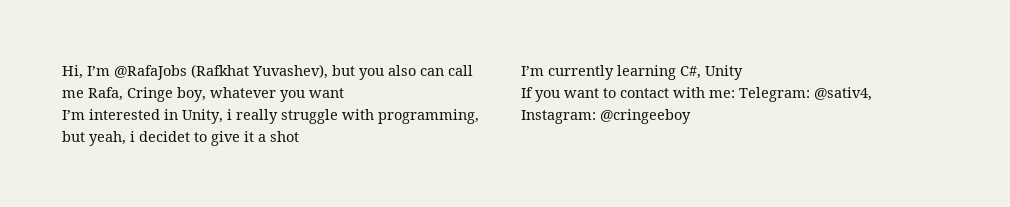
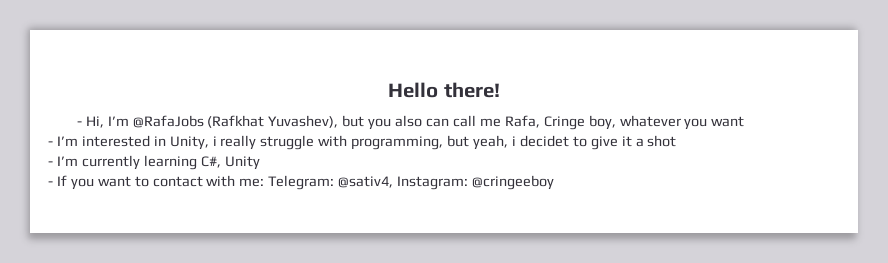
- Hi, I’m @RafaJobs (Rafkhat Yuvashev), but you also can call me Rafa, Cringe boy, whatever you want
+ Hello there!
+ - Hi, I’m @RafaJobs (Rafkhat Yuvashev), but you also can call me Rafa, Cringe boy, whatever you want
- I’m interested in Unity, i really struggle with programming, but yeah, i decidet to give it a shot
+ - I’m interested in Unity, i really struggle with programming, but yeah, i decidet to give it a shot
- I’m currently learning C#, Unity
+ - I’m currently learning C#, Unity
- If you want to contact with me: Telegram: @sativ4, Instagram: @cringeeboy
+ - If you want to contact with me: Telegram: @sativ4, Instagram: @cringeeboy

